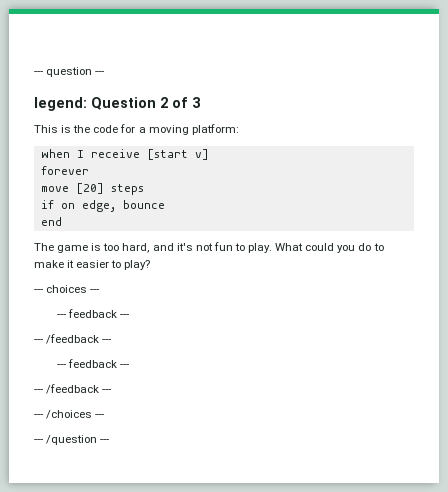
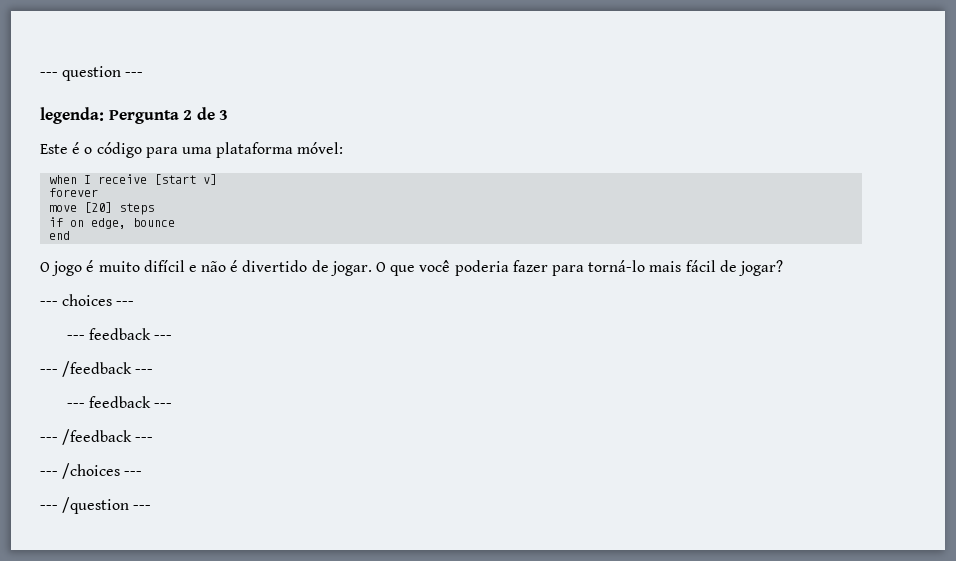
- legend: Question 2 of 3
- This is the code for a moving platform:
+ legenda: Pergunta 2 de 3
+ Este é o código para uma plataforma móvel:
- The game is too hard, and it's not fun to play. What could you do to make it easier to play?
+ O jogo é muito difícil e não é divertido de jogar. O que você poderia fazer para torná-lo mais fácil de jogar?

